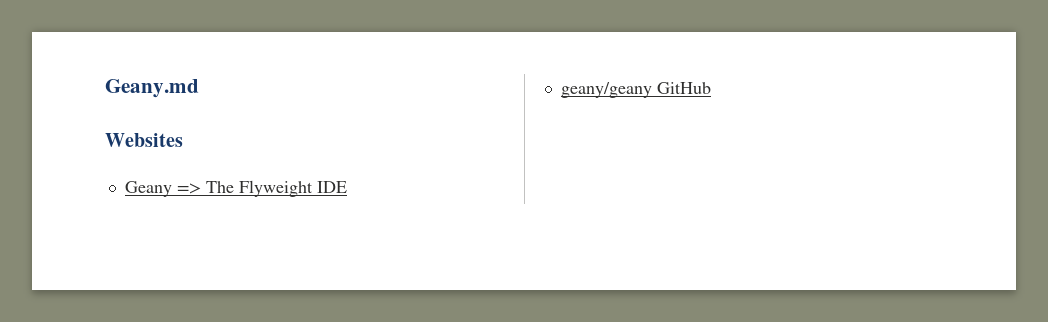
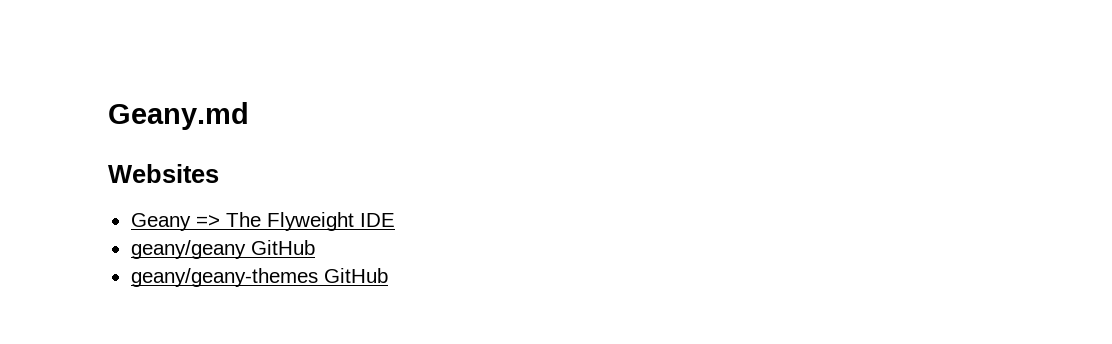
+ geany/geany-themes GitHub

